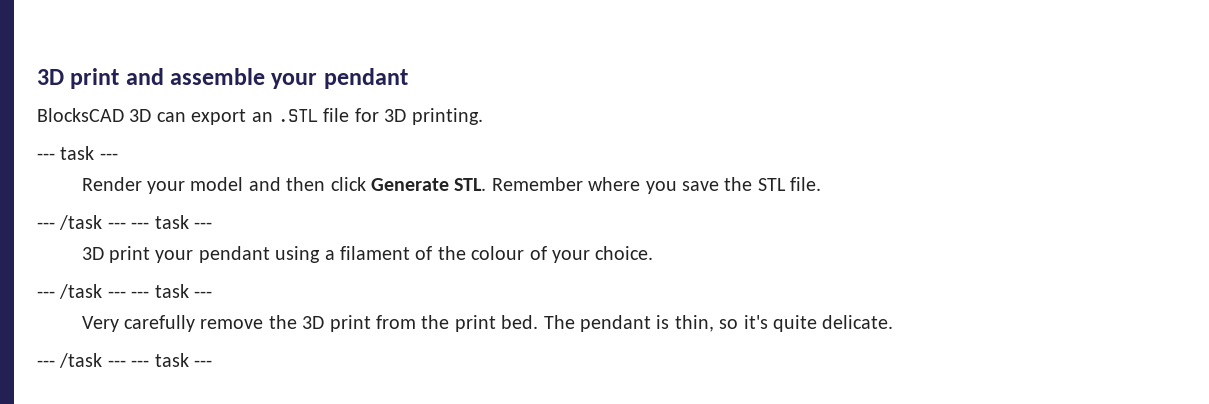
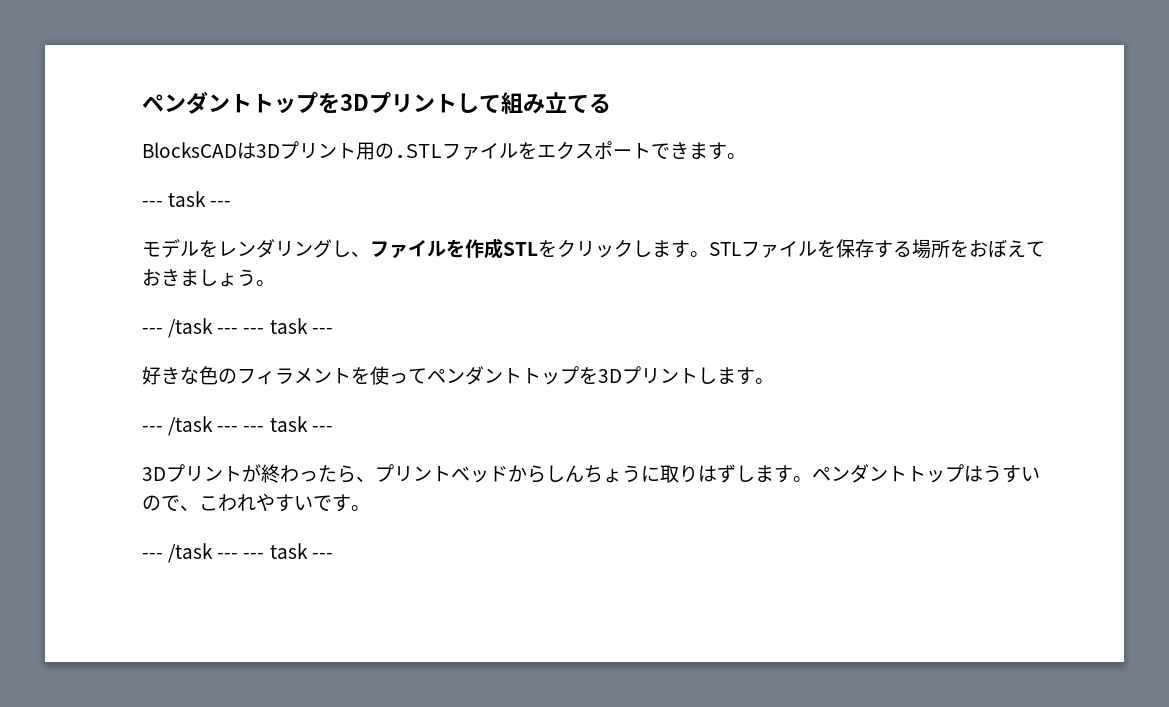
- 3D print and assemble your pendant
- BlocksCAD 3D can export an .STL file for 3D printing.
+ ペンダントトップを3Dプリントして組み立てる
+ BlocksCADは3Dプリント用の.STLファイルをエクスポートできます。
  --- task ---
- Render your model and then click Generate STL. Remember where you save the STL file.
+ モデルをレンダリングし、ファイルを作成STLをクリックします。STLファイルを保存する場所をおぼえておきましょう。
+ --- /task --- --- task ---
+ 好きな色のフィラメントを使ってペンダントトップを3Dプリントします。
- 3D print your pendant using a filament of the colour of your choice.
- --- /task --- --- task ---
- Very carefully remove the 3D print from the print bed. The pendant is thin, so it's quite delicate.
+ 3Dプリントが終わったら、プリントベッドからしんちょうに取りはずします。ペンダントトップはうすいので、こわれやすいです。

